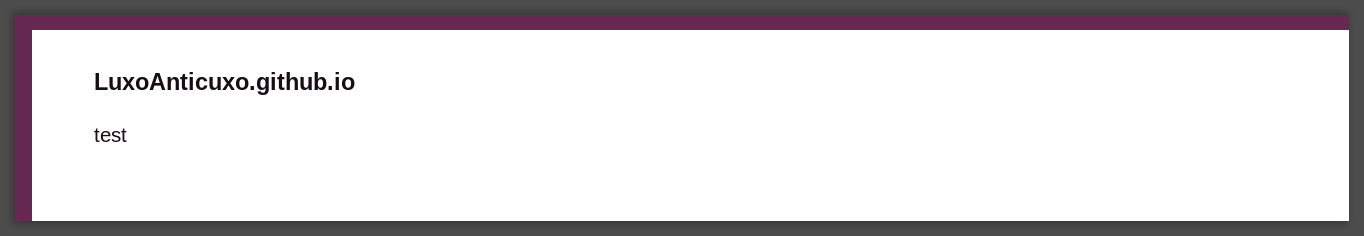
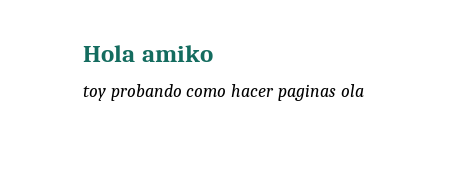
- LuxoAnticuxo.github.io
- test
+ Hola amiko
+ toy probando como hacer paginas ola

